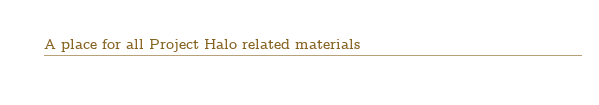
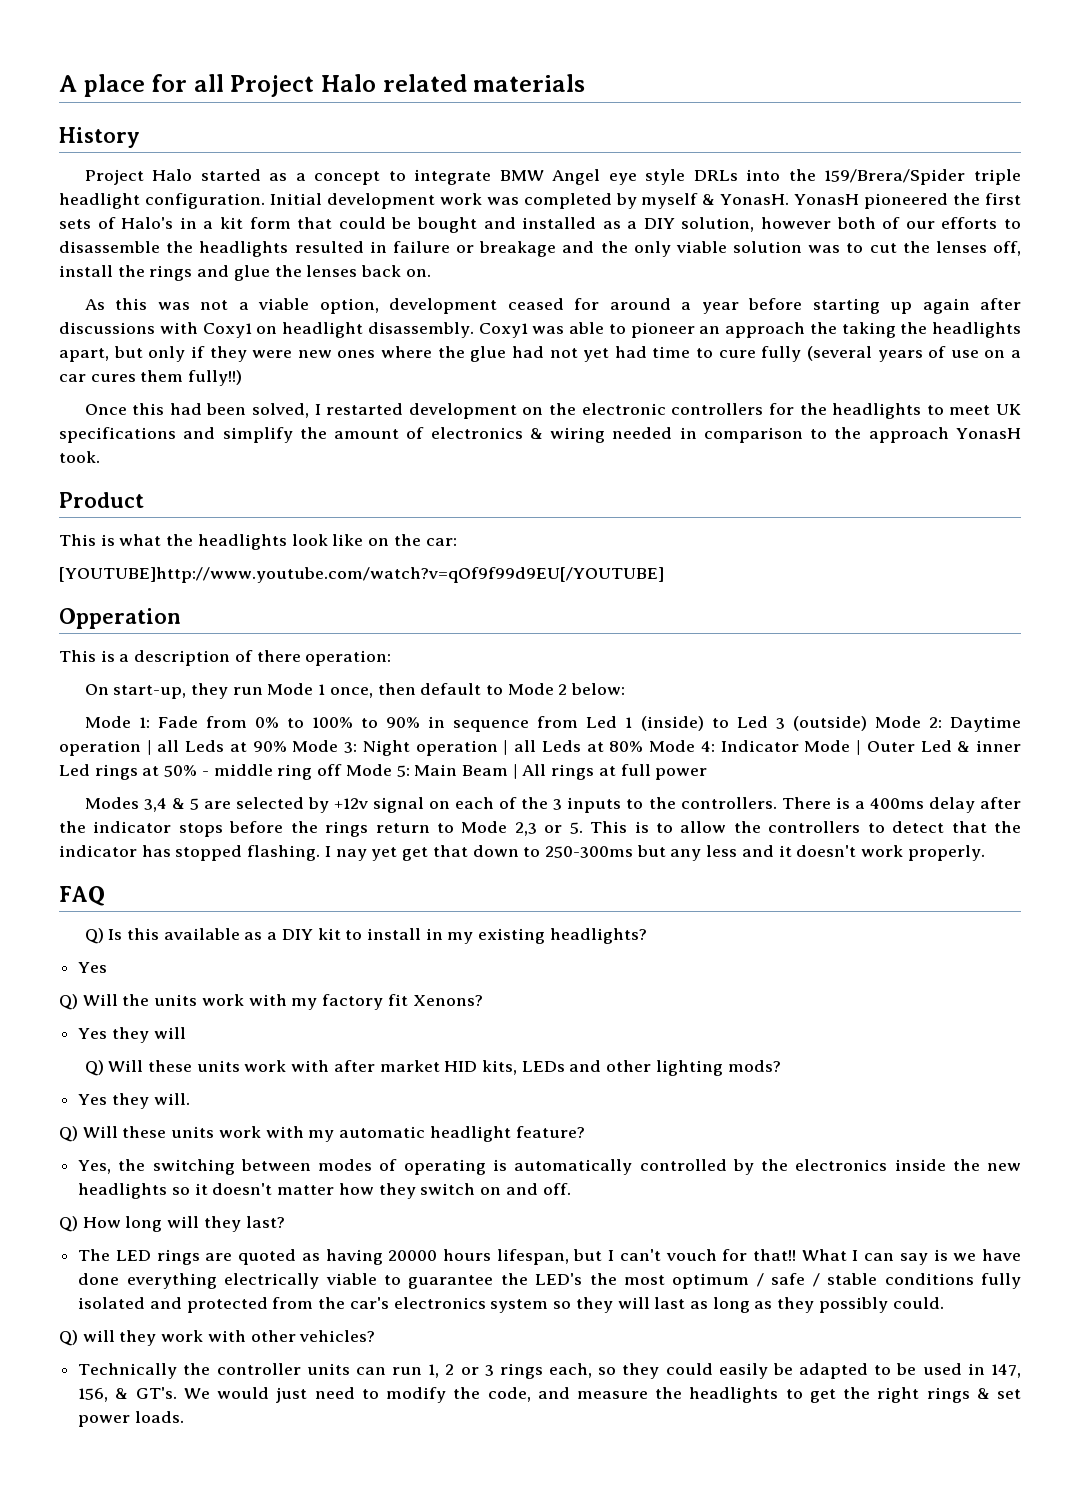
+ History
+ Project Halo started as a concept to integrate BMW Angel eye style DRLs into the 159/Brera/Spider triple headlight configuration. Initial development work was completed by myself & YonasH. YonasH pioneered the first sets of Halo's in a kit form that could be bought and installed as a DIY solution, however both of our efforts to disassemble the headlights resulted in failure or breakage and the only viable solution was to cut the lenses off, install the rings and glue the lenses back on.
+ As this was not a viable option, development ceased for around a year before starting up again after discussions with Coxy1 on headlight disassembly. Coxy1 was able to pioneer an approach the taking the headlights apart, but only if they were new ones where the glue had not yet had time to cure fully (several years of use on a car cures them fully!!)
+ Once this had been solved, I restarted development on the electronic controllers for the headlights to meet UK specifications and simplify the amount of electronics & wiring needed in comparison to the approach YonasH took.
+ Product
+ This is what the headlights look like on the car:
+ [YOUTUBE]http://www.youtube.com/watch?v=qOf9f99d9EU[/YOUTUBE]
+ Opperation
+ This is a description of there operation:
+ On start-up, they run Mode 1 once, then default to Mode 2 below:
+ Mode 1: Fade from 0% to 100% to 90% in sequence from Led 1 (inside) to Led 3 (outside) Mode 2: Daytime operation | all Leds at 90% Mode 3: Night operation | all Leds at 80% Mode 4: Indicator Mode | Outer Led & inner Led rings at 50% - middle ring off Mode 5: Main Beam | All rings at full power
+ Modes 3,4 & 5 are selected by +12v signal on each of the 3 inputs to the controllers. There is a 400ms delay after the indicator stops before the rings return to Mode 2,3 or 5. This is to allow the controllers to detect that the indicator has stopped flashing. I nay yet get that down to 250-300ms but any less and it doesn't work properly.
+ FAQ
+ Q) Is this available as a DIY kit to install in my existing headlights?
+ Yes
+ Q) Will the units work with my factory fit Xenons?
+ Yes they will
+ Q) Will these units work with after market HID kits, LEDs and other lighting mods?
+ Yes they will.
+ Q) Will these units work with my automatic headlight feature?
+ Yes, the switching between modes of operating is automatically controlled by the electronics inside the new headlights so it doesn't matter how they switch on and off.
+ Q) How long will they last?
+ The LED rings are quoted as having 20000 hours lifespan, but I can't vouch for that!! What I can say is we have done everything electrically viable to guarantee the LED's the most optimum / safe / stable conditions fully isolated and protected from the car's electronics system so they will last as long as they possibly could.
+ Q) will they work with other vehicles?
+ Technically the controller units can run 1, 2 or 3 rings each, so they could easily be adapted to be used in 147, 156, & GT's. We would just need to modify the code, and measure the headlights to get the right rings & set power loads.

